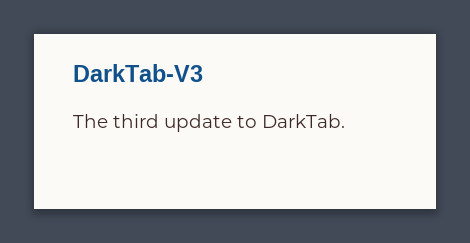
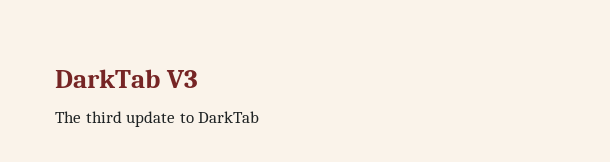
- DarkTab-V3
+ DarkTab V3
- The third update to DarkTab.
+ The third update to DarkTab

